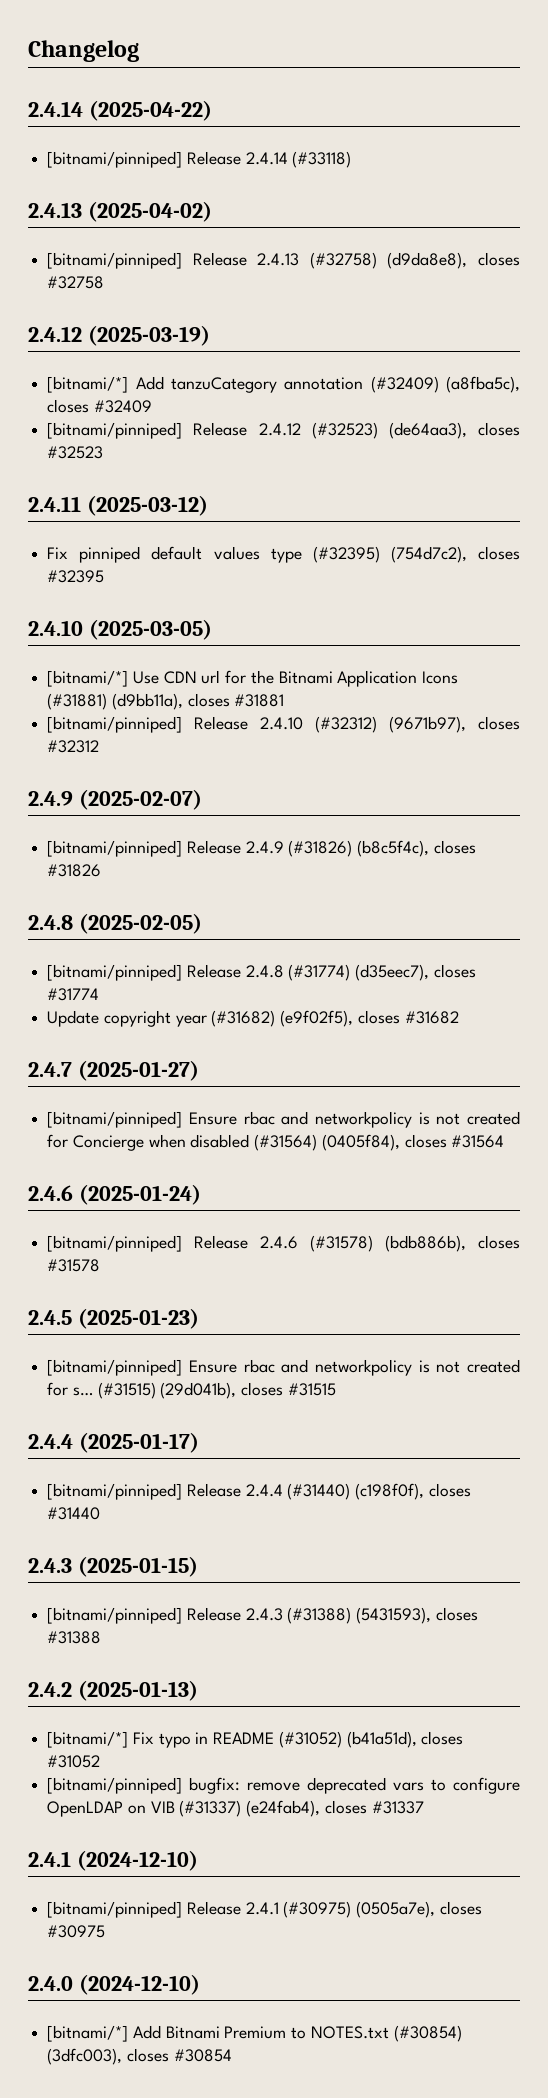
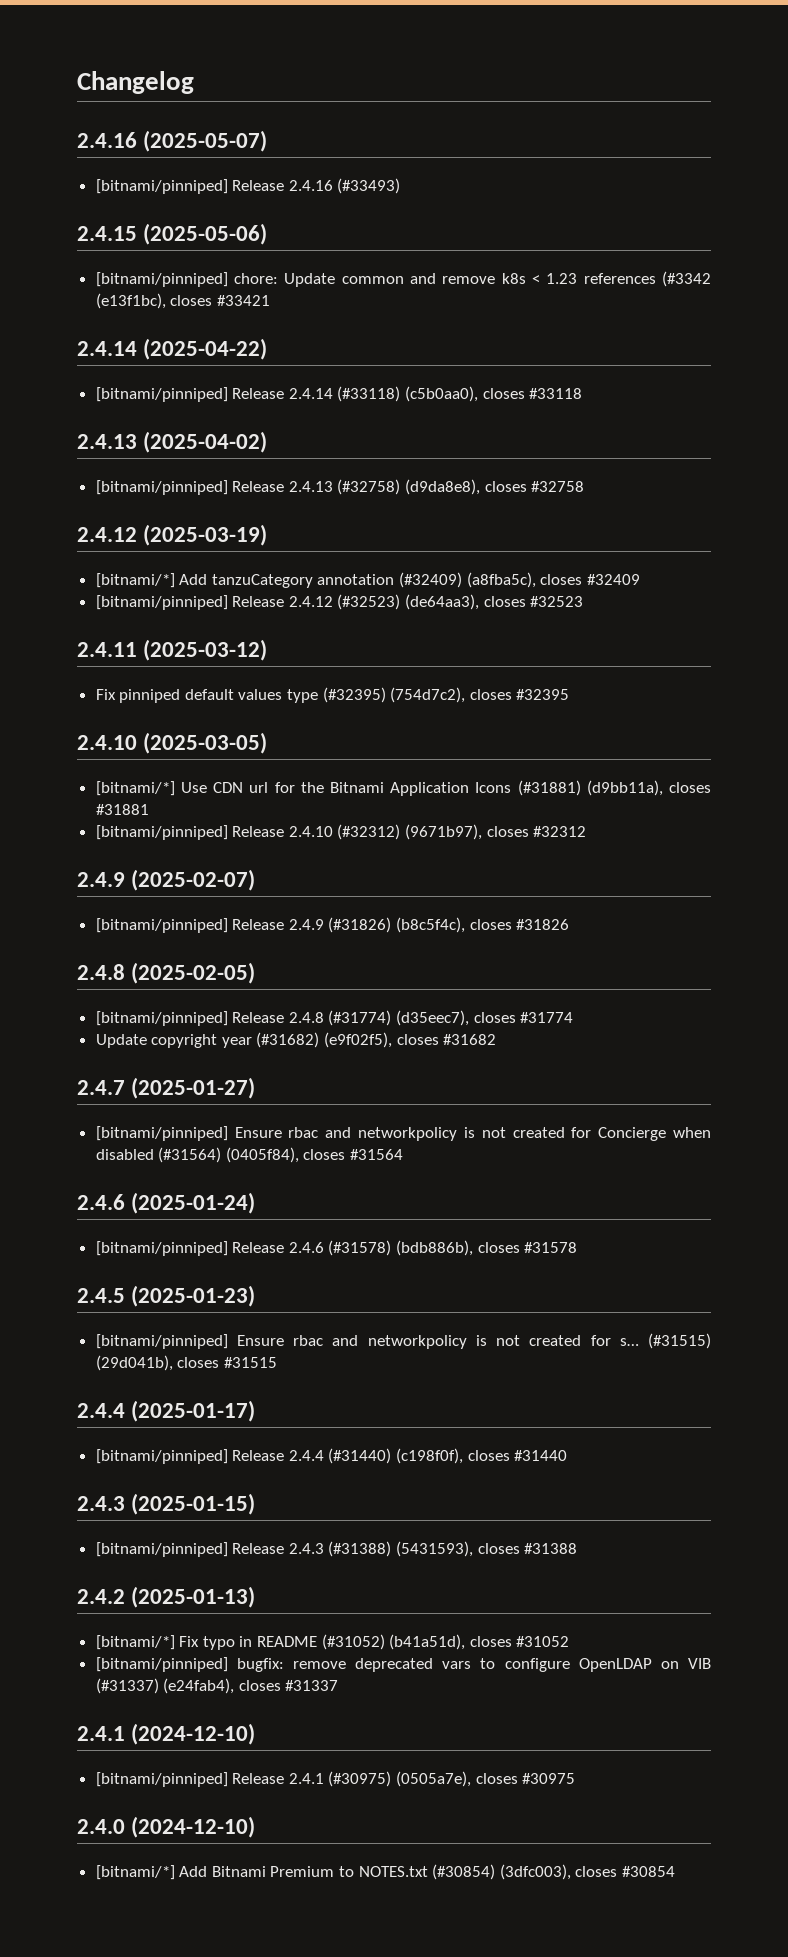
+ 2.4.16 (2025-05-07)
+ [bitnami/pinniped] Release 2.4.16 (#33493)
+ 2.4.15 (2025-05-06)
+ [bitnami/pinniped] chore: Update common and remove k8s < 1.23 references (#3342 (e13f1bc), closes #33421
- [bitnami/pinniped] Release 2.4.14 (#33118)
+ [bitnami/pinniped] Release 2.4.14 (#33118) (c5b0aa0), closes #33118

